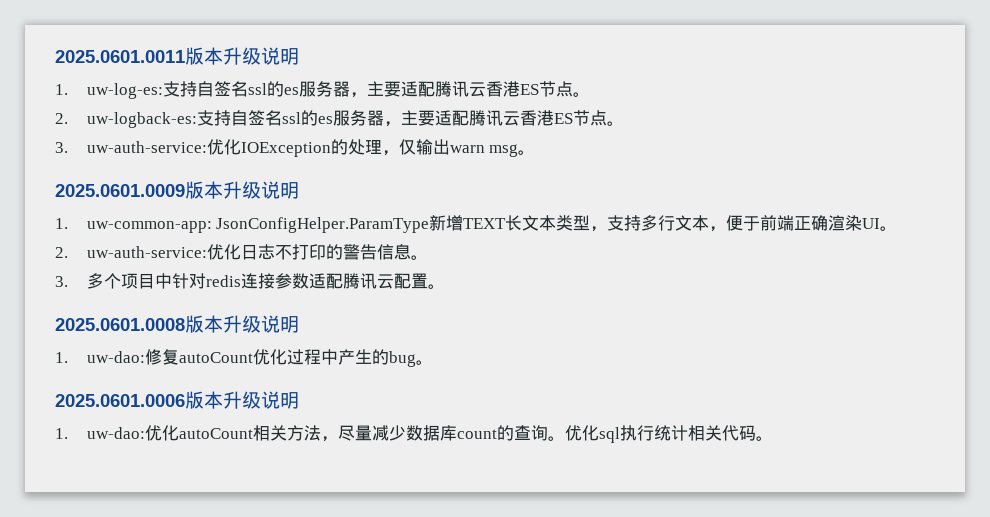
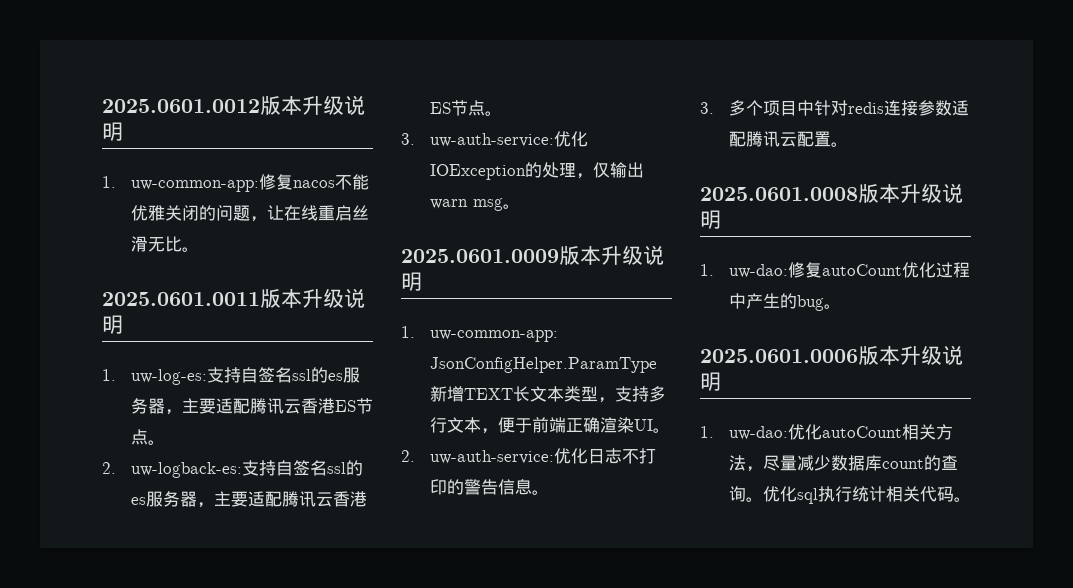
+ 2025.0601.0012版本升级说明
+ 1. uw-common-app:修复nacos不能优雅关闭的问题，让在线重启丝滑无比。

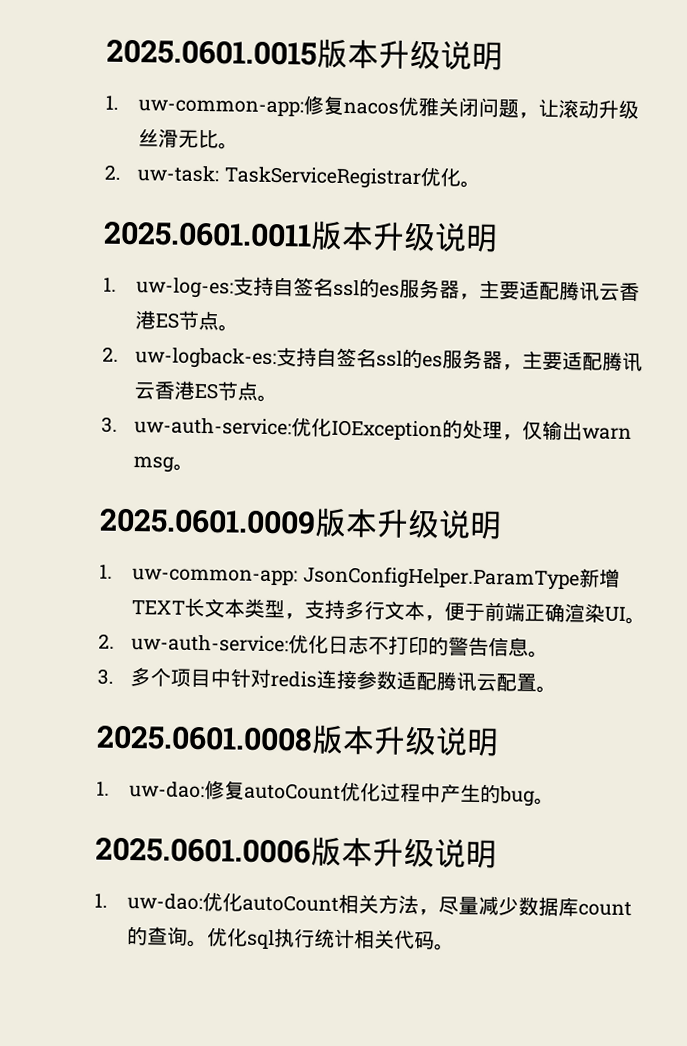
- 2025.0601.0012版本升级说明
+ 2025.0601.0015版本升级说明
- 1. uw-common-app:修复nacos不能优雅关闭的问题，让在线重启丝滑无比。
+ 1. uw-common-app:修复nacos优雅关闭问题，让滚动升级丝滑无比。
+ 2. uw-task: TaskServiceRegistrar优化。

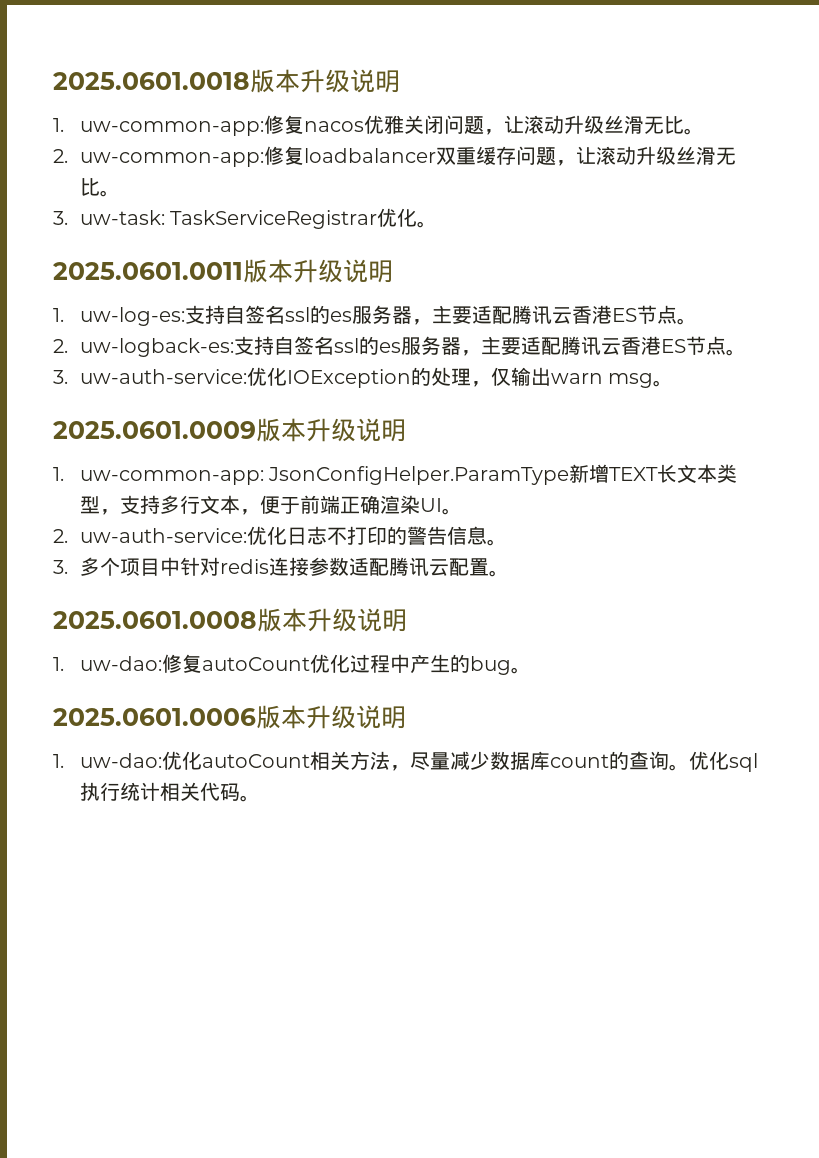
- 2025.0601.0015版本升级说明
+ 2025.0601.0018版本升级说明
- 2. uw-task: TaskServiceRegistrar优化。
+ 2. uw-common-app:修复loadbalancer双重缓存问题，让滚动升级丝滑无比。
+ 3. uw-task: TaskServiceRegistrar优化。

